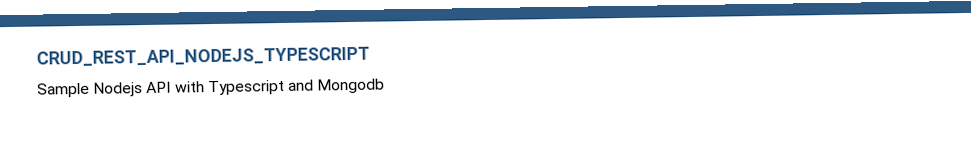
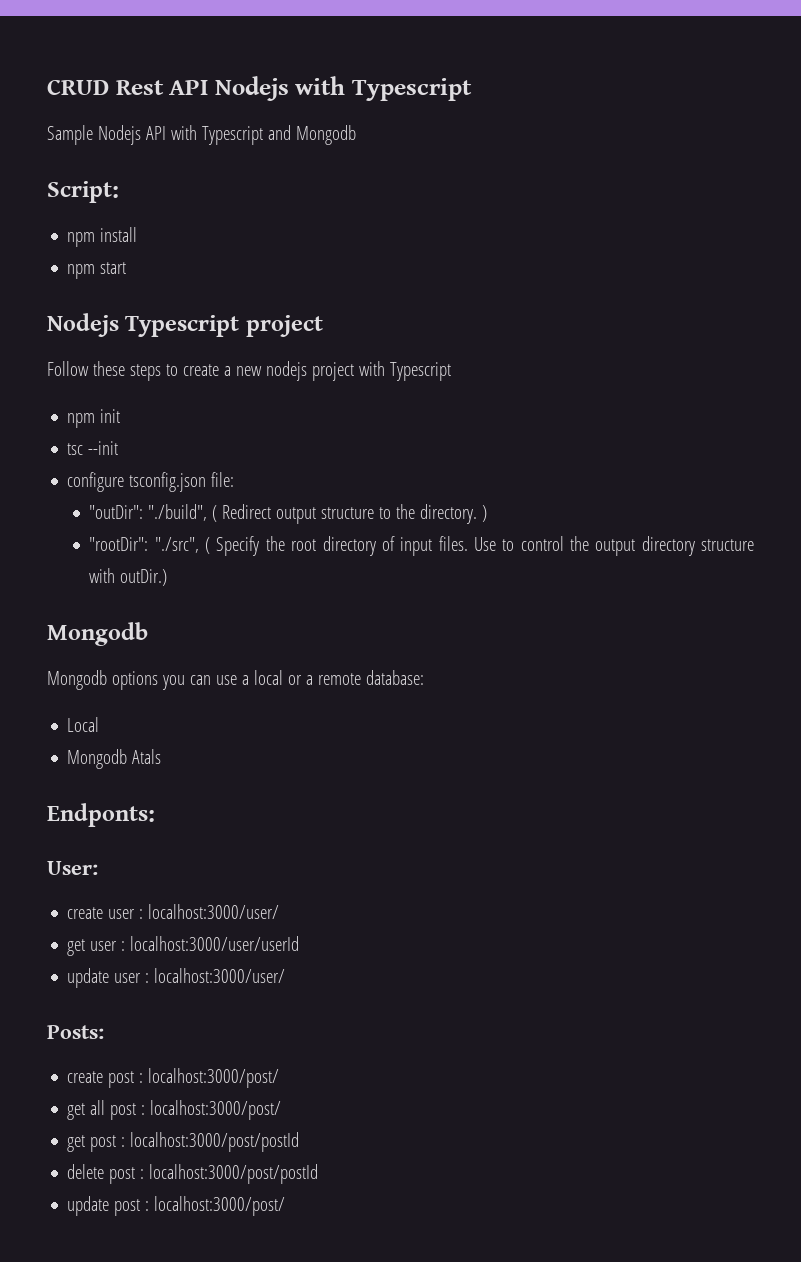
- CRUD_REST_API_NODEJS_TYPESCRIPT
+ CRUD Rest API Nodejs with Typescript
+ Script:
+ npm install
+ npm start
+ Nodejs Typescript project
+ Follow these steps to create a new nodejs project with Typescript
+ npm init
+ tsc --init
+ configure tsconfig.json file:
+ "outDir": "./build", ( Redirect output structure to the directory. )
+ "rootDir": "./src", ( Specify the root directory of input files. Use to control the output directory structure with outDir.)
+ Mongodb
+ Mongodb options you can use a local or a remote database:
+ Local
+ Mongodb Atals
+ Endponts:
+ User:
+ create user : localhost:3000/user/
+ get user : localhost:3000/user/userId
+ update user : localhost:3000/user/
+ Posts:
+ create post : localhost:3000/post/
+ get all post : localhost:3000/post/
+ get post : localhost:3000/post/postId
+ delete post : localhost:3000/post/postId
+ update post : localhost:3000/post/

